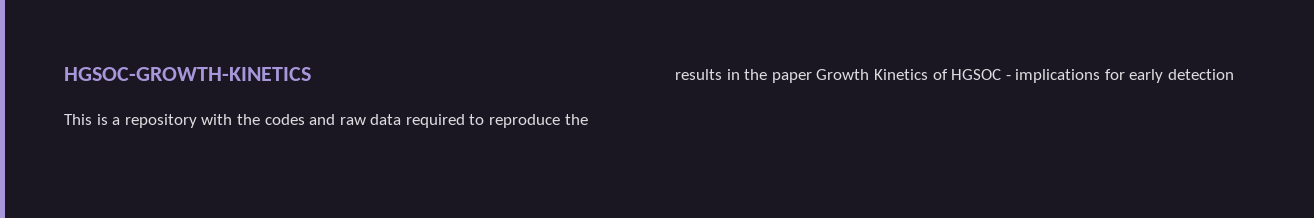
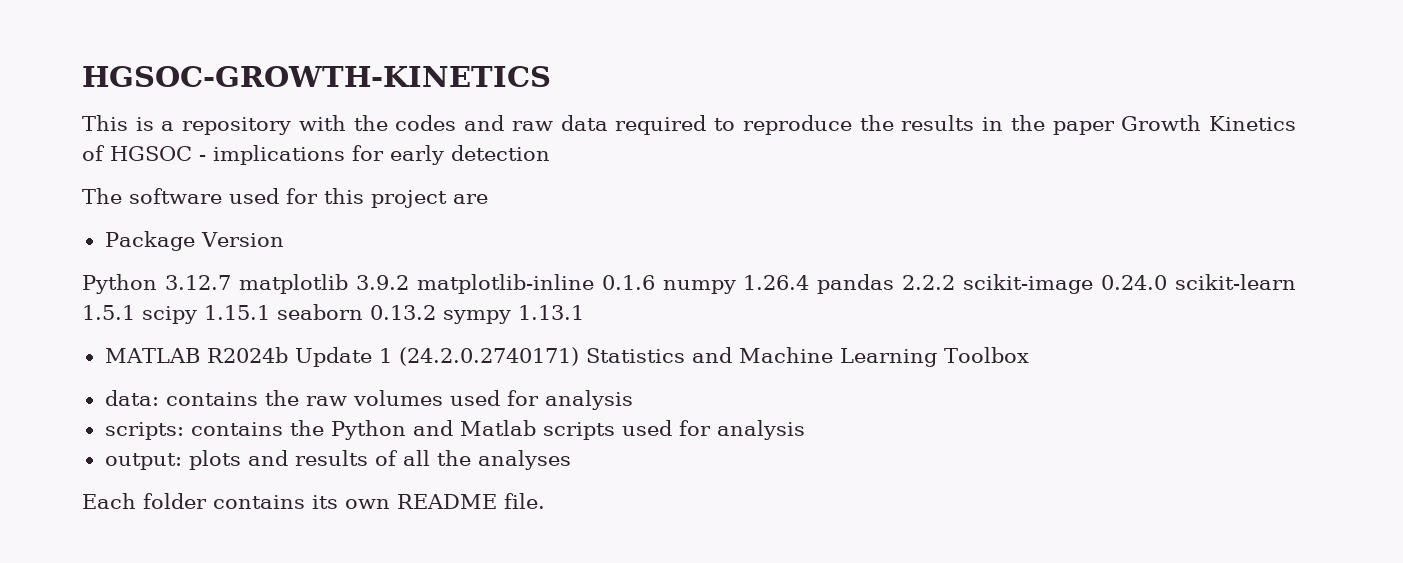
+ The software used for this project are
+ Package Version
+ Python 3.12.7 matplotlib 3.9.2 matplotlib-inline 0.1.6 numpy 1.26.4 pandas 2.2.2 scikit-image 0.24.0 scikit-learn 1.5.1 scipy 1.15.1 seaborn 0.13.2 sympy 1.13.1
+ MATLAB R2024b Update 1 (24.2.0.2740171) Statistics and Machine Learning Toolbox
+ data: contains the raw volumes used for analysis
+ scripts: contains the Python and Matlab scripts used for analysis
+ output: plots and results of all the analyses
+ Each folder contains its own README file.

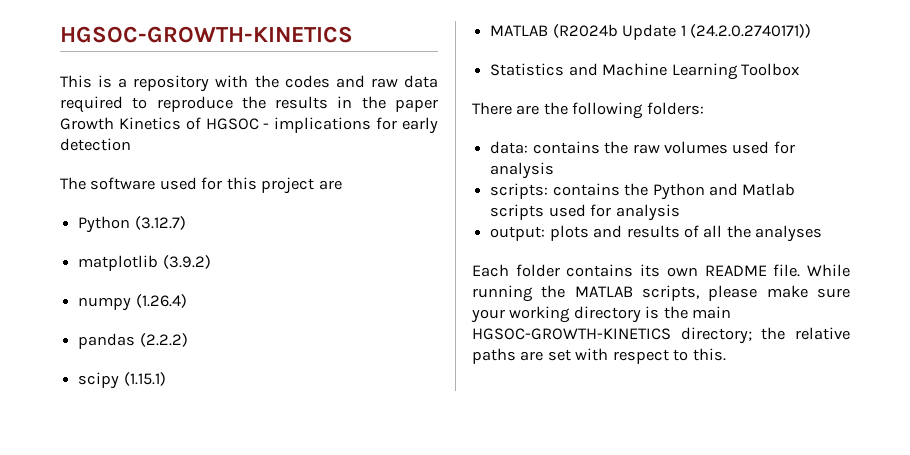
- Package Version
- Python 3.12.7 matplotlib 3.9.2 matplotlib-inline 0.1.6 numpy 1.26.4 pandas 2.2.2 scikit-image 0.24.0 scikit-learn 1.5.1 scipy 1.15.1 seaborn 0.13.2 sympy 1.13.1
- MATLAB R2024b Update 1 (24.2.0.2740171) Statistics and Machine Learning Toolbox
+ Python (3.12.7)
+ matplotlib (3.9.2)
+ numpy (1.26.4)
+ pandas (2.2.2)
+ scipy (1.15.1)
+ MATLAB (R2024b Update 1 (24.2.0.2740171))
+ Statistics and Machine Learning Toolbox
+ There are the following folders:
+ While running the MATLAB scripts, please make sure your working directory is the main HGSOC-GROWTH-KINETICS directory; the relative paths are set with respect to this.

